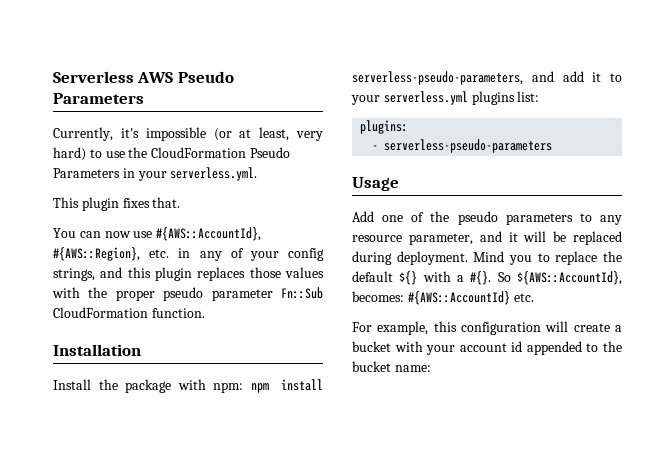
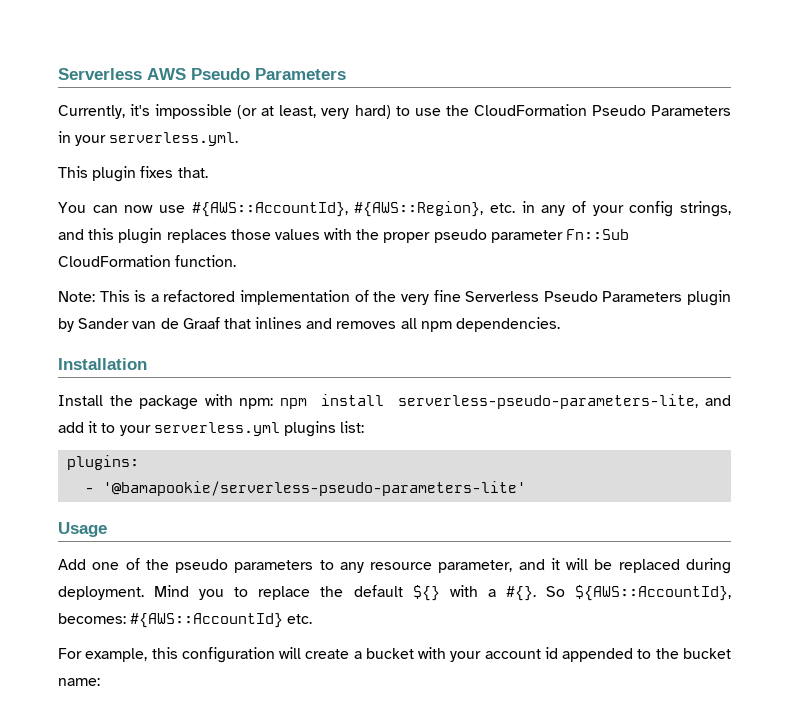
+ Note: This is a refactored implementation of the very fine Serverless Pseudo Parameters plugin by Sander van de Graaf that inlines and removes all npm dependencies.
- Install the package with npm: npm install serverless-pseudo-parameters, and add it to your serverless.yml plugins list:
+ Install the package with npm: npm install serverless-pseudo-parameters-lite, and add it to your serverless.yml plugins list:
- - serverless-pseudo-parameters
+ - '@bamapookie/serverless-pseudo-parameters-lite'

